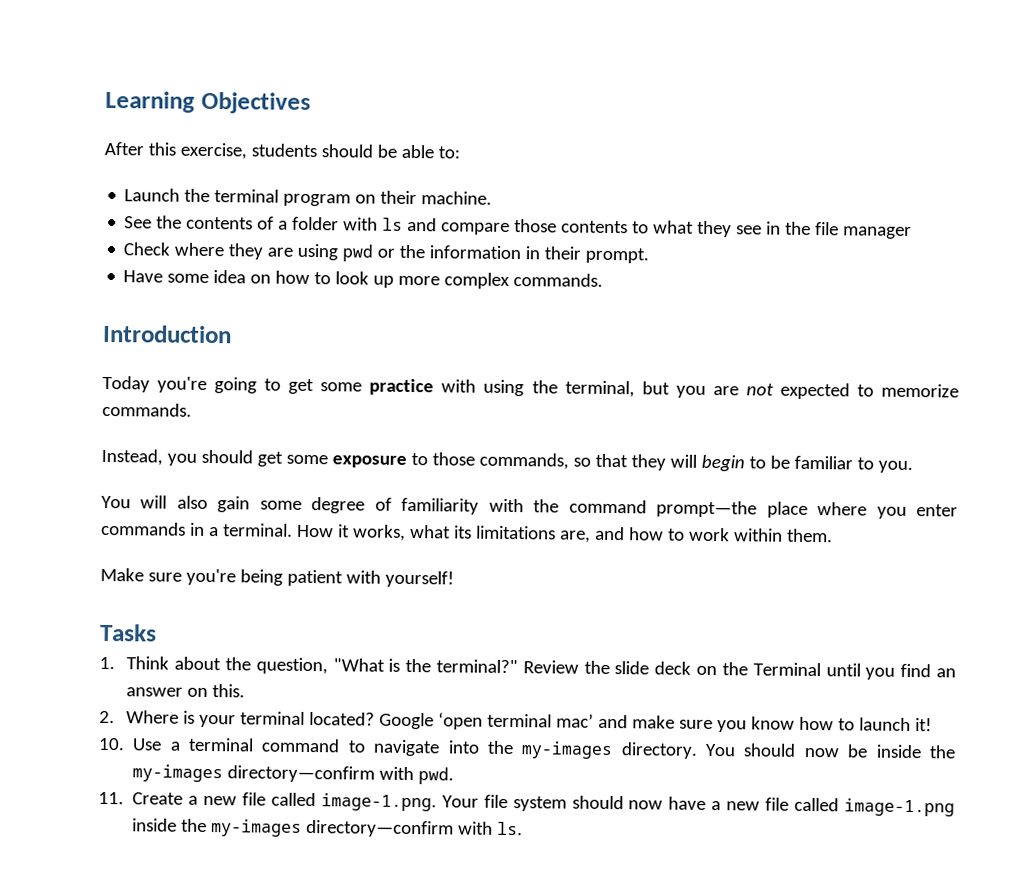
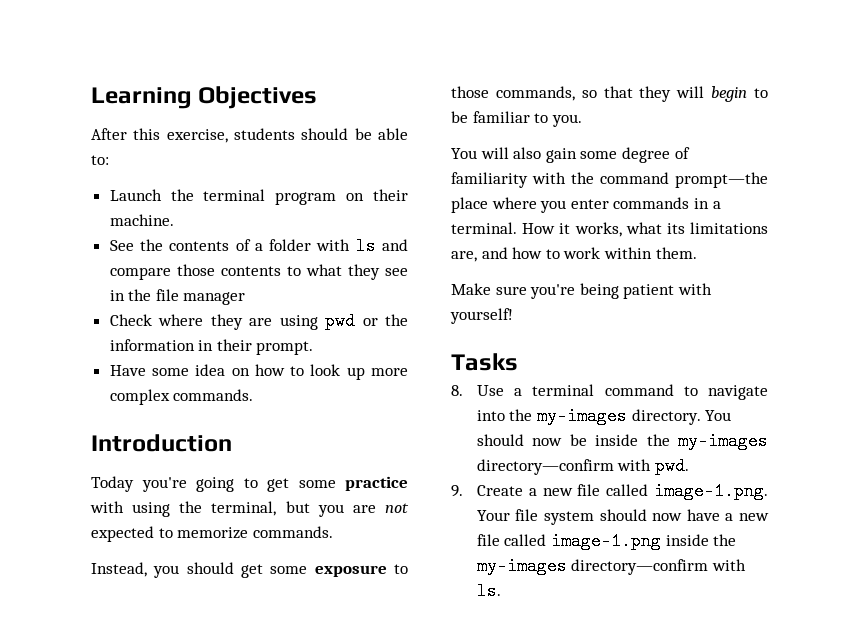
- 1. Think about the question, "What is the terminal?" Review the slide deck on the Terminal until you find an answer on this.
- 2. Where is your terminal located? Google ‘open terminal mac’ and make sure you know how to launch it!
- 10. Use a terminal command to navigate into the my-images directory.
+ 8. Use a terminal command to navigate into the my-images directory.
- 11. Create a new file called image-1.png. Your file system should now have a new file called image-1.png inside the my-images directory—confirm with ls.
+ 9. Create a new file called image-1.png. Your file system should now have a new file called image-1.png inside the my-images directory—confirm with ls.

